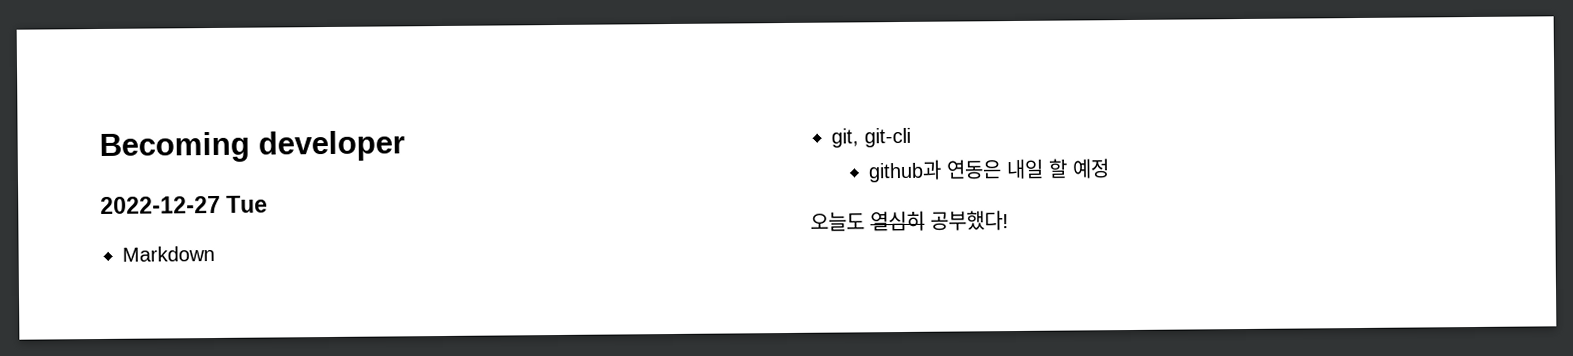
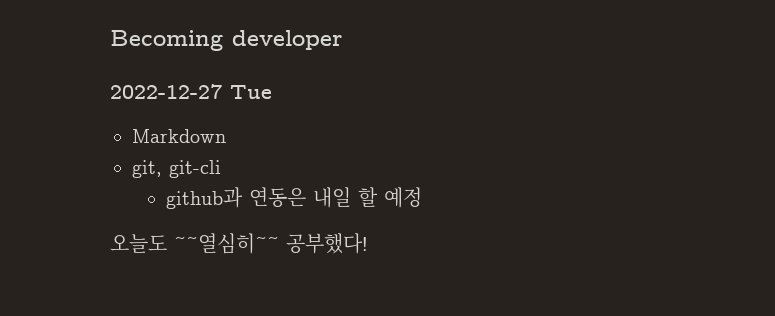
- 오늘도 열심히 공부했다!
+ 오늘도 ~~열심히~~ 공부했다!

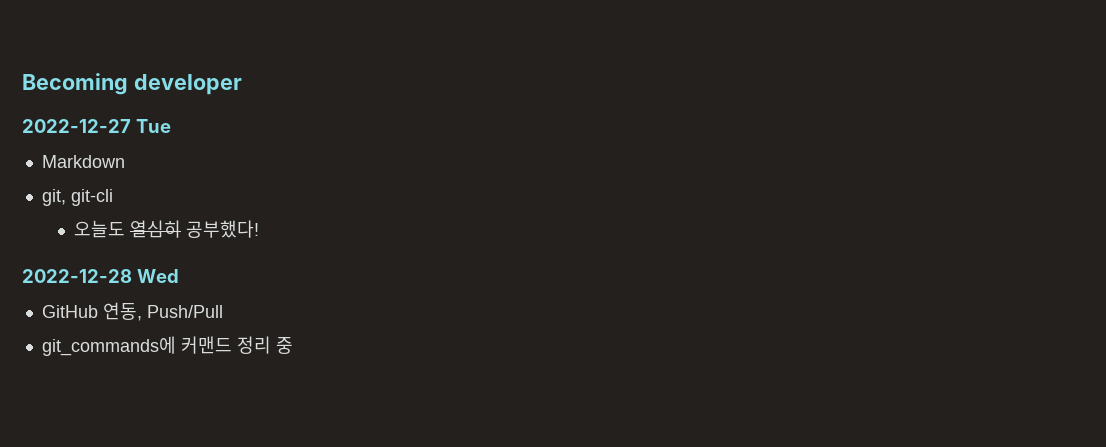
- github과 연동은 내일 할 예정
- 오늘도 ~~열심히~~ 공부했다!
+ 오늘도 열심히 공부했다!
+ 2022-12-28 Wed
+ GitHub 연동, Push/Pull
+ git_commands에 커맨드 정리 중

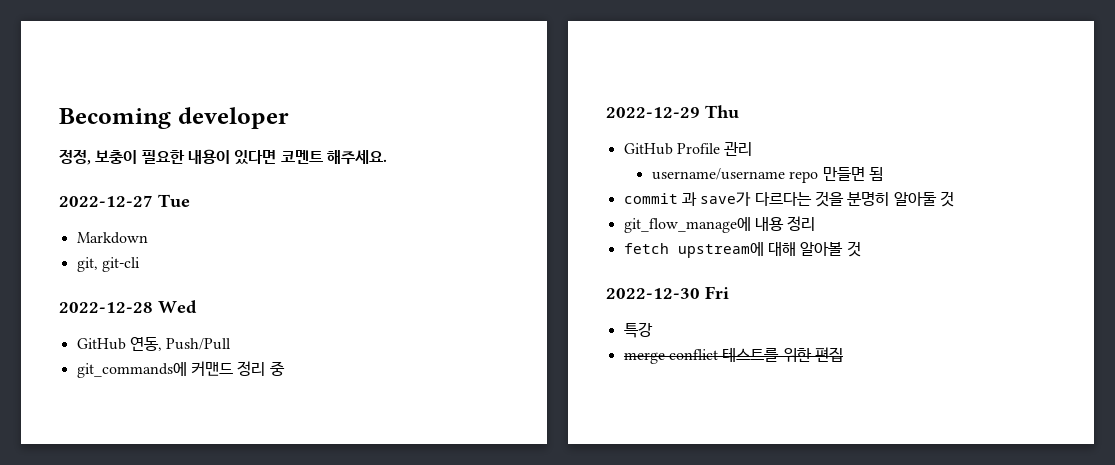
+ 정정, 보충이 필요한 내용이 있다면 코멘트 해주세요.
- 오늘도 열심히 공부했다!
+ 2022-12-29 Thu
+ GitHub Profile 관리
+ username/username repo 만들면 됨
+ commit 과 save가 다르다는 것을 분명히 알아둘 것
+ git_flow_manage에 내용 정리
+ fetch upstream에 대해 알아볼 것
+ 2022-12-30 Fri
+ 특강
+ merge conflict 테스트를 위한 편집

